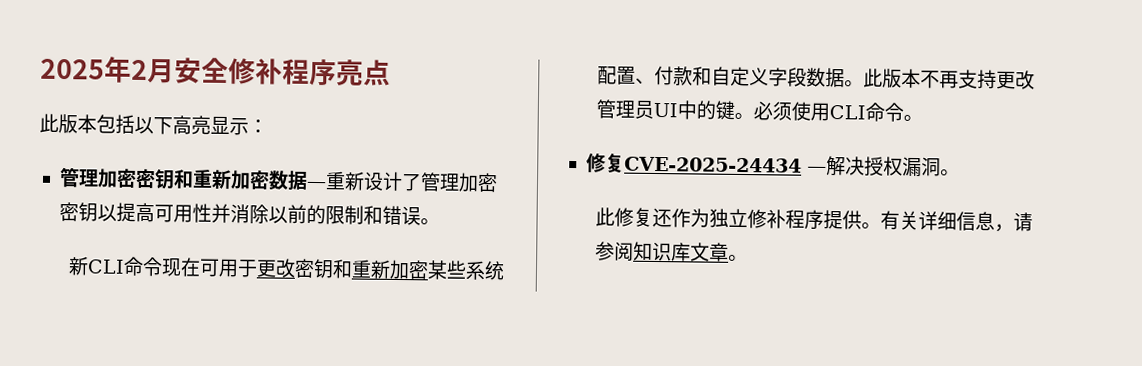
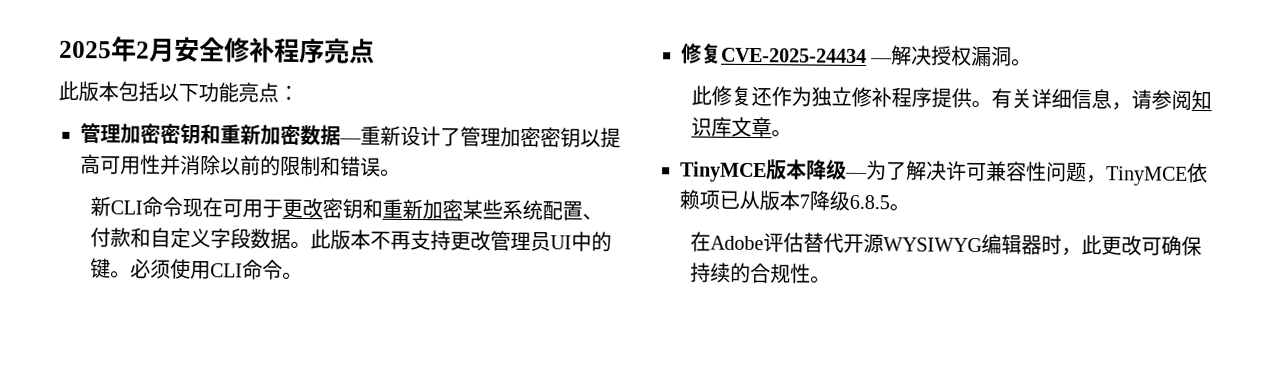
- 此版本包括以下高亮显示：
+ 此版本包括以下功能亮点：
+ TinyMCE版本降级—为了解决许可兼容性问题，TinyMCE依赖项已从版本7降级6.8.5。
+ 在Adobe评估替代开源WYSIWYG编辑器时，此更改可确保持续的合规性。

